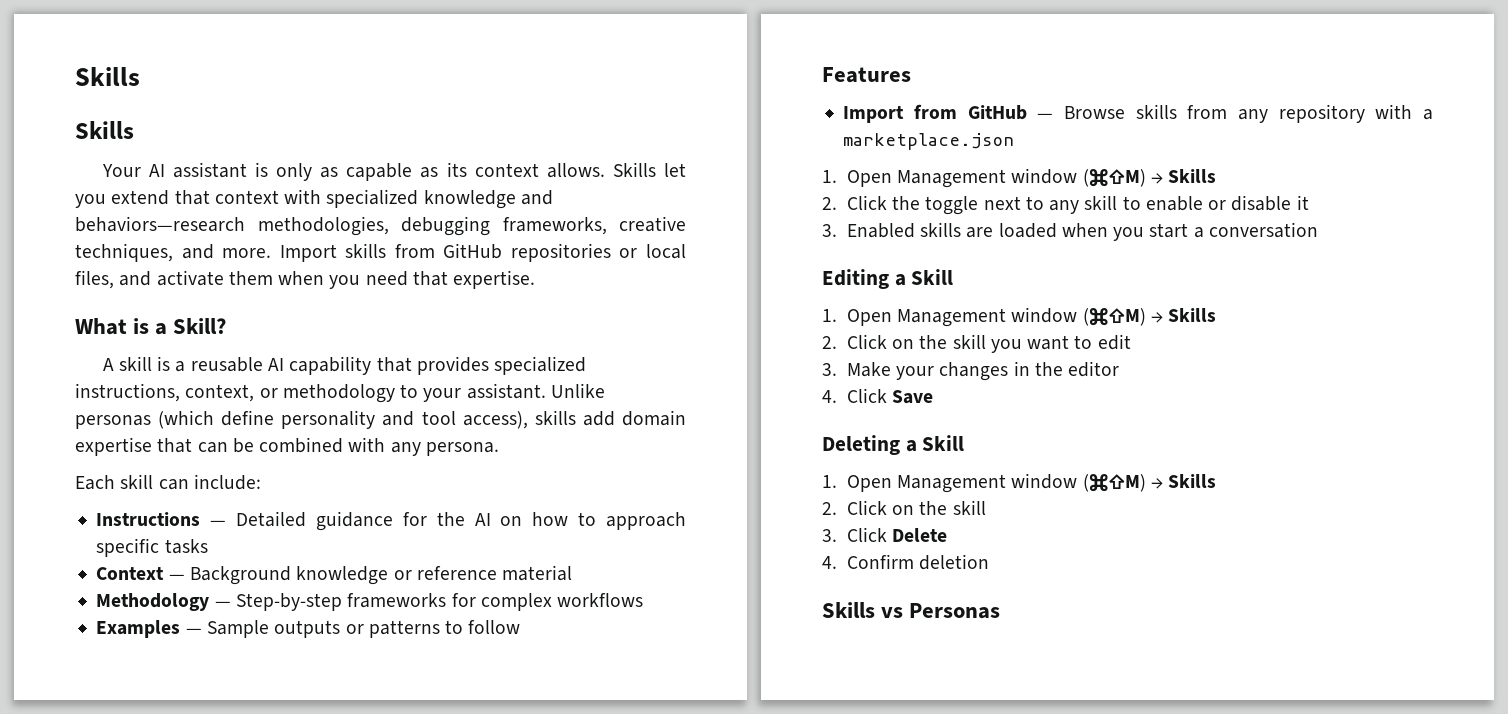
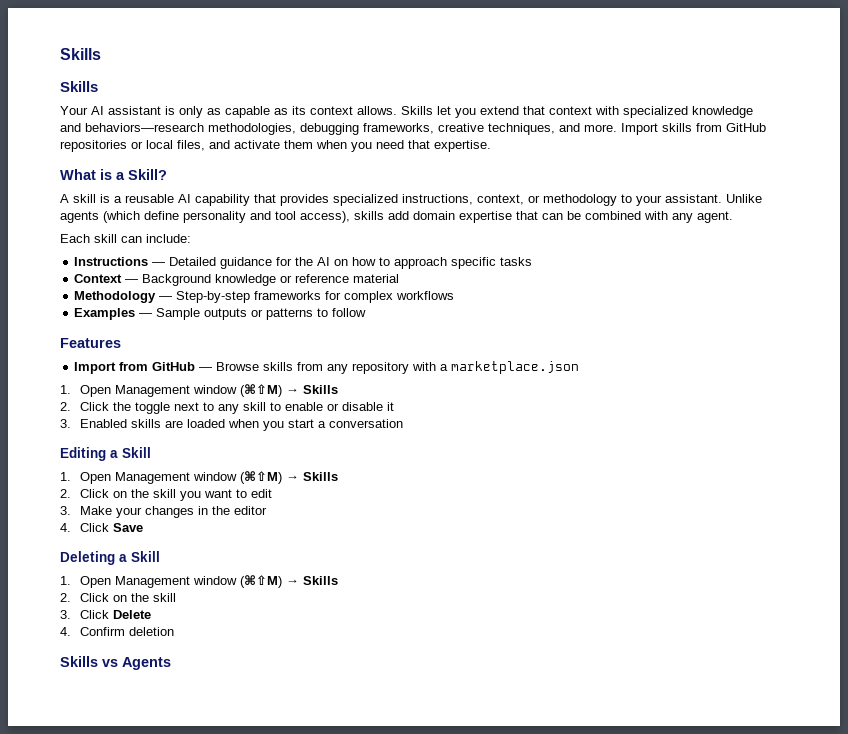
- Unlike personas (which define personality and tool access), skills add domain expertise that can be combined with any persona.
+ Unlike agents (which define personality and tool access), skills add domain expertise that can be combined with any agent.
- Skills vs Personas
+ Skills vs Agents

